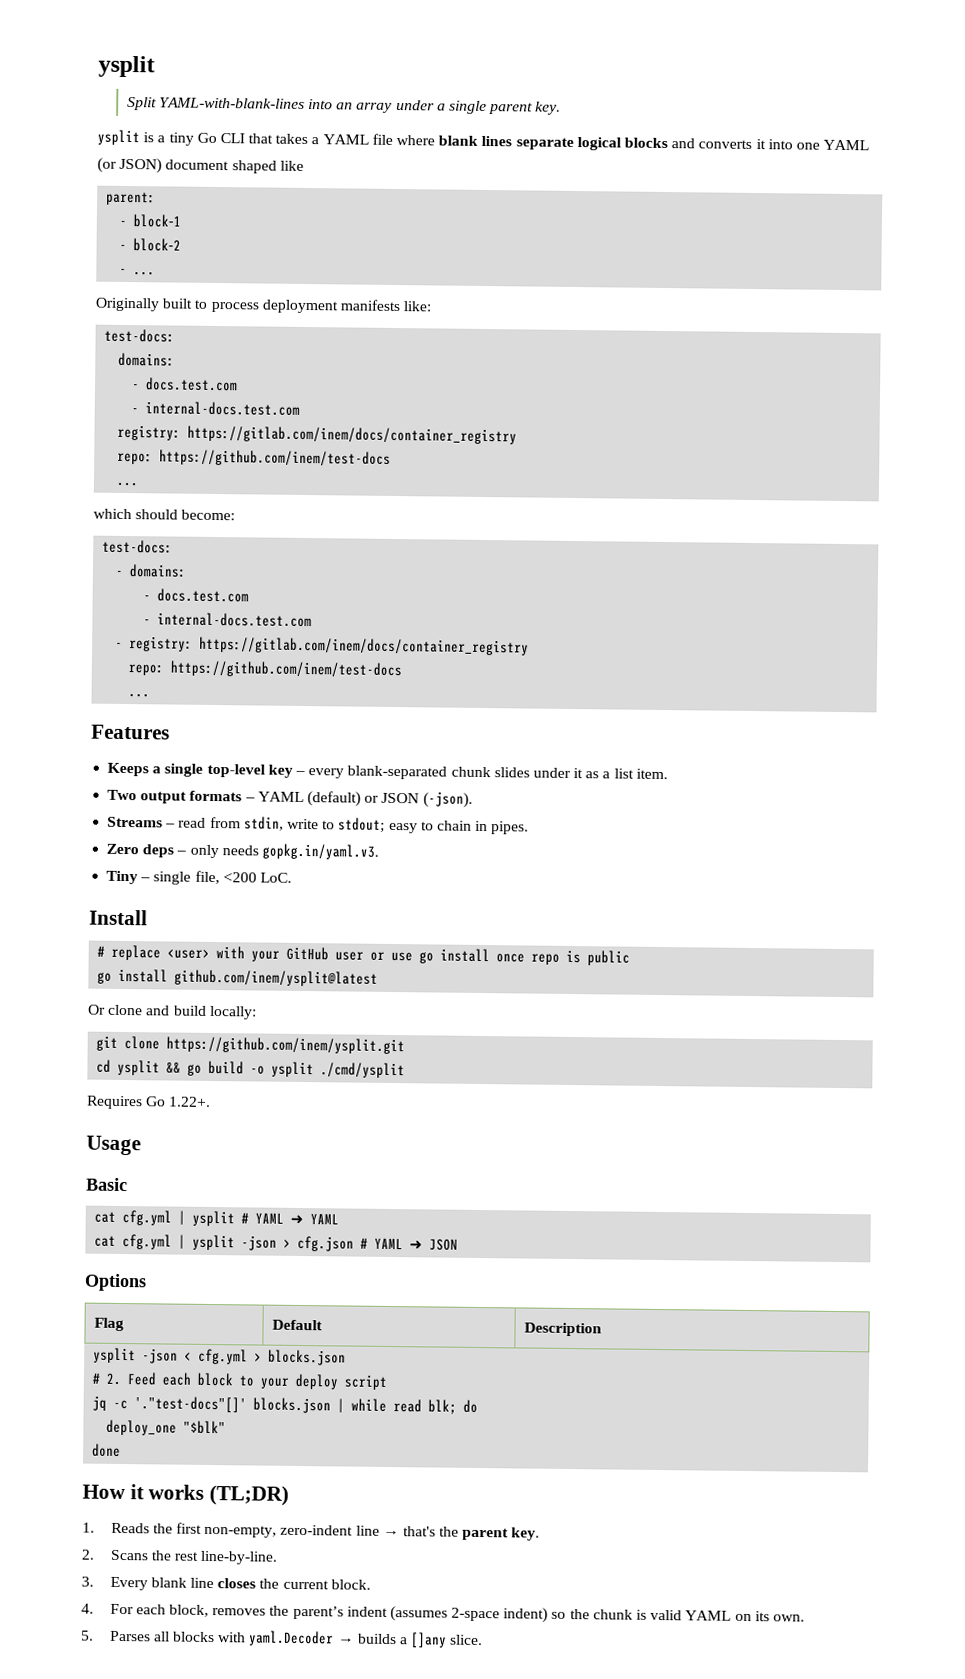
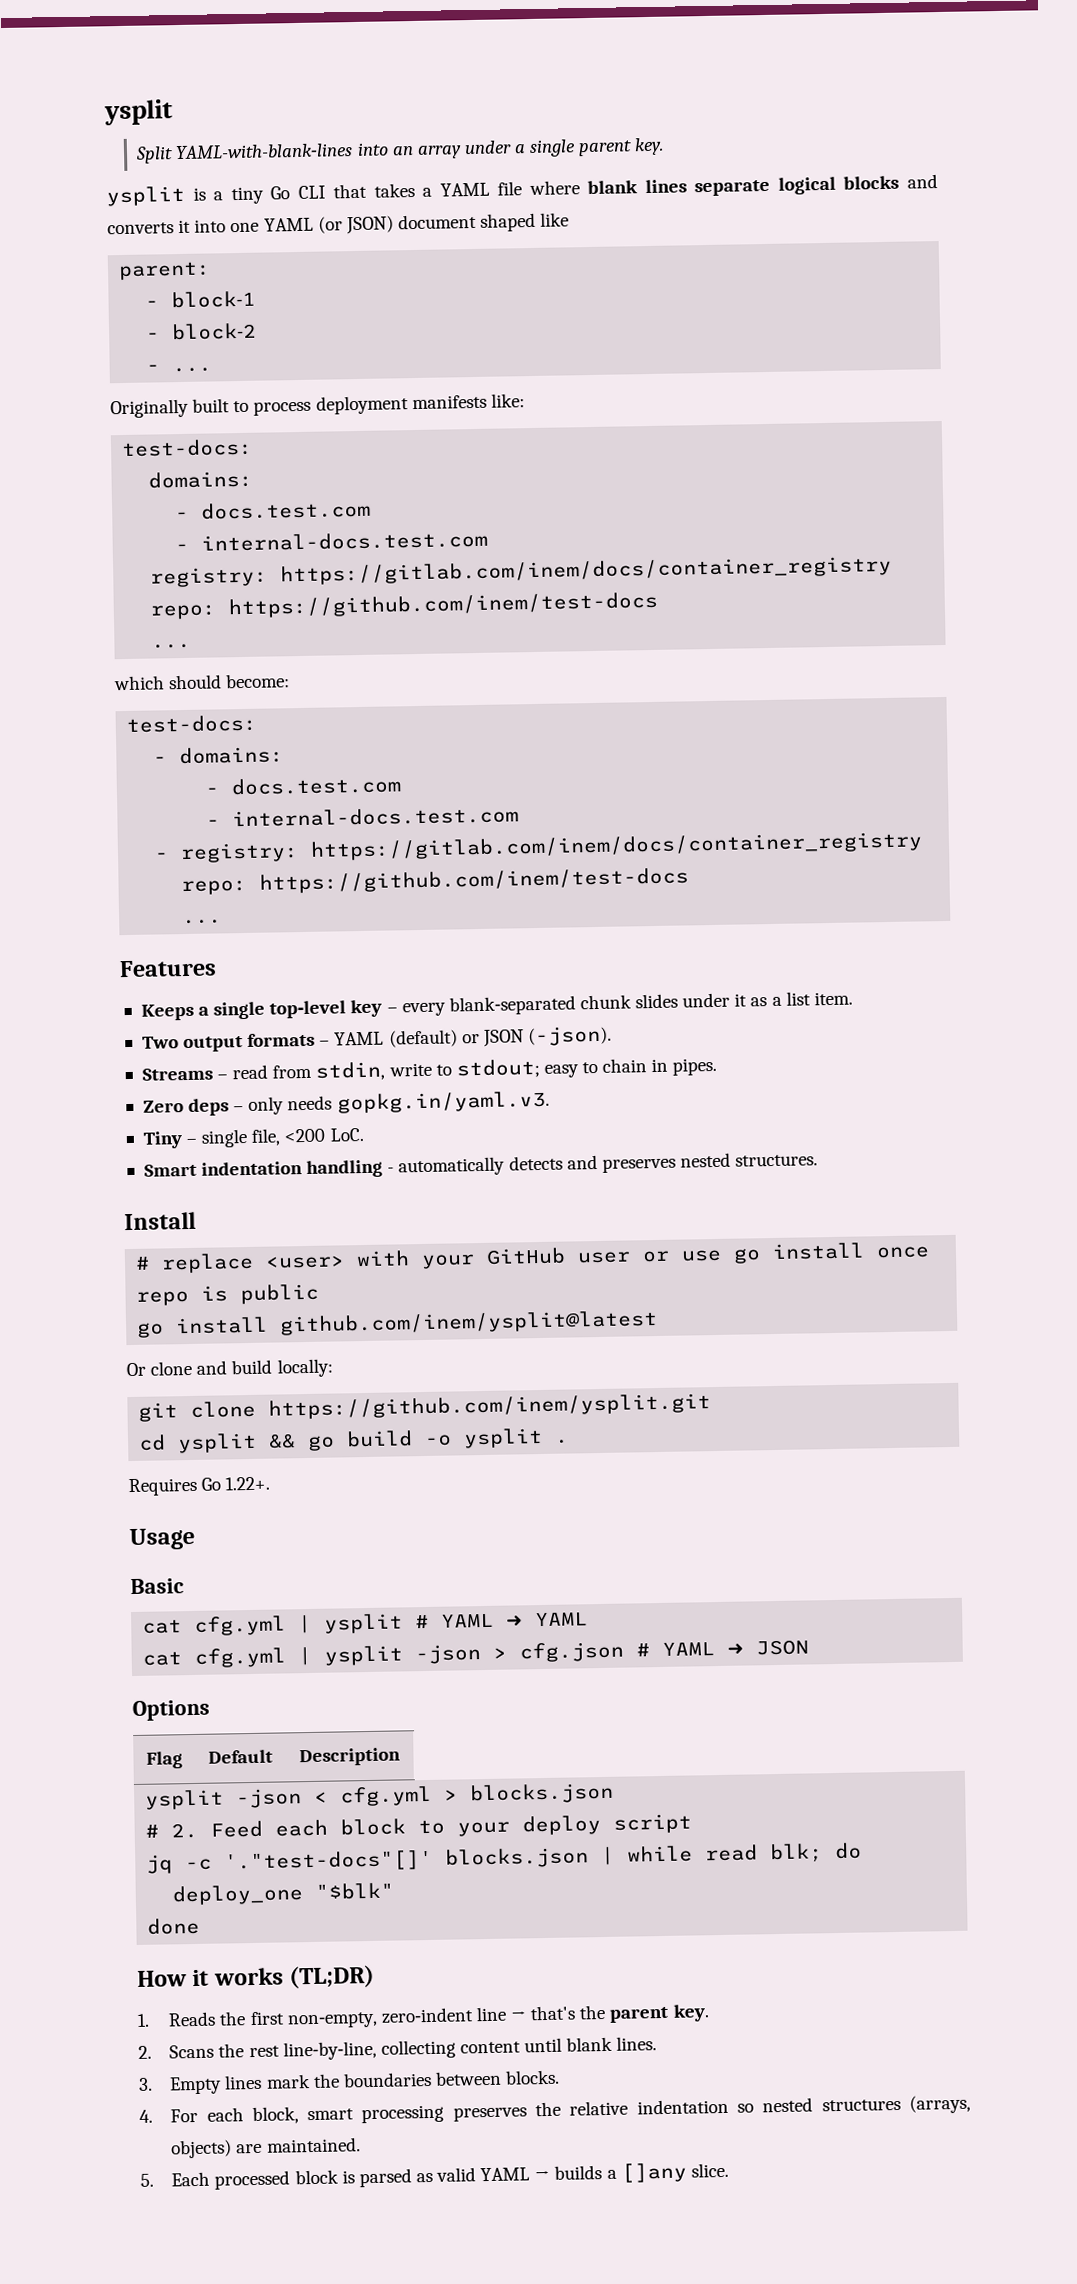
+ Smart indentation handling - automatically detects and preserves nested structures.
- cd ysplit && go build -o ysplit ./cmd/ysplit
+ cd ysplit && go build -o ysplit .
- 2. Scans the rest line‑by‑line.
- 3. Every blank line closes the current block.
- 4. For each block, removes the parent’s indent (assumes 2‑space indent) so the chunk is valid YAML on its own.
- 5. Parses all blocks with yaml.Decoder → builds a []any slice.
+ 2. Scans the rest line‑by‑line, collecting content until blank lines.
+ 3. Empty lines mark the boundaries between blocks.
+ 4. For each block, smart processing preserves the relative indentation so nested structures (arrays, objects) are maintained.
+ 5. Each processed block is parsed as valid YAML → builds a []any slice.

